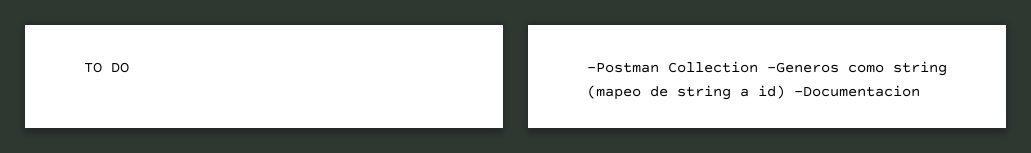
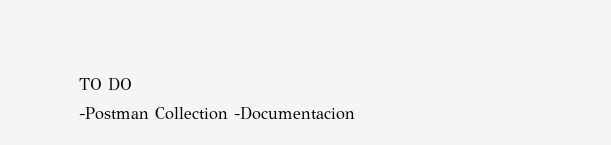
- -Postman Collection -Generos como string (mapeo de string a id) -Documentacion
+ -Postman Collection -Documentacion

